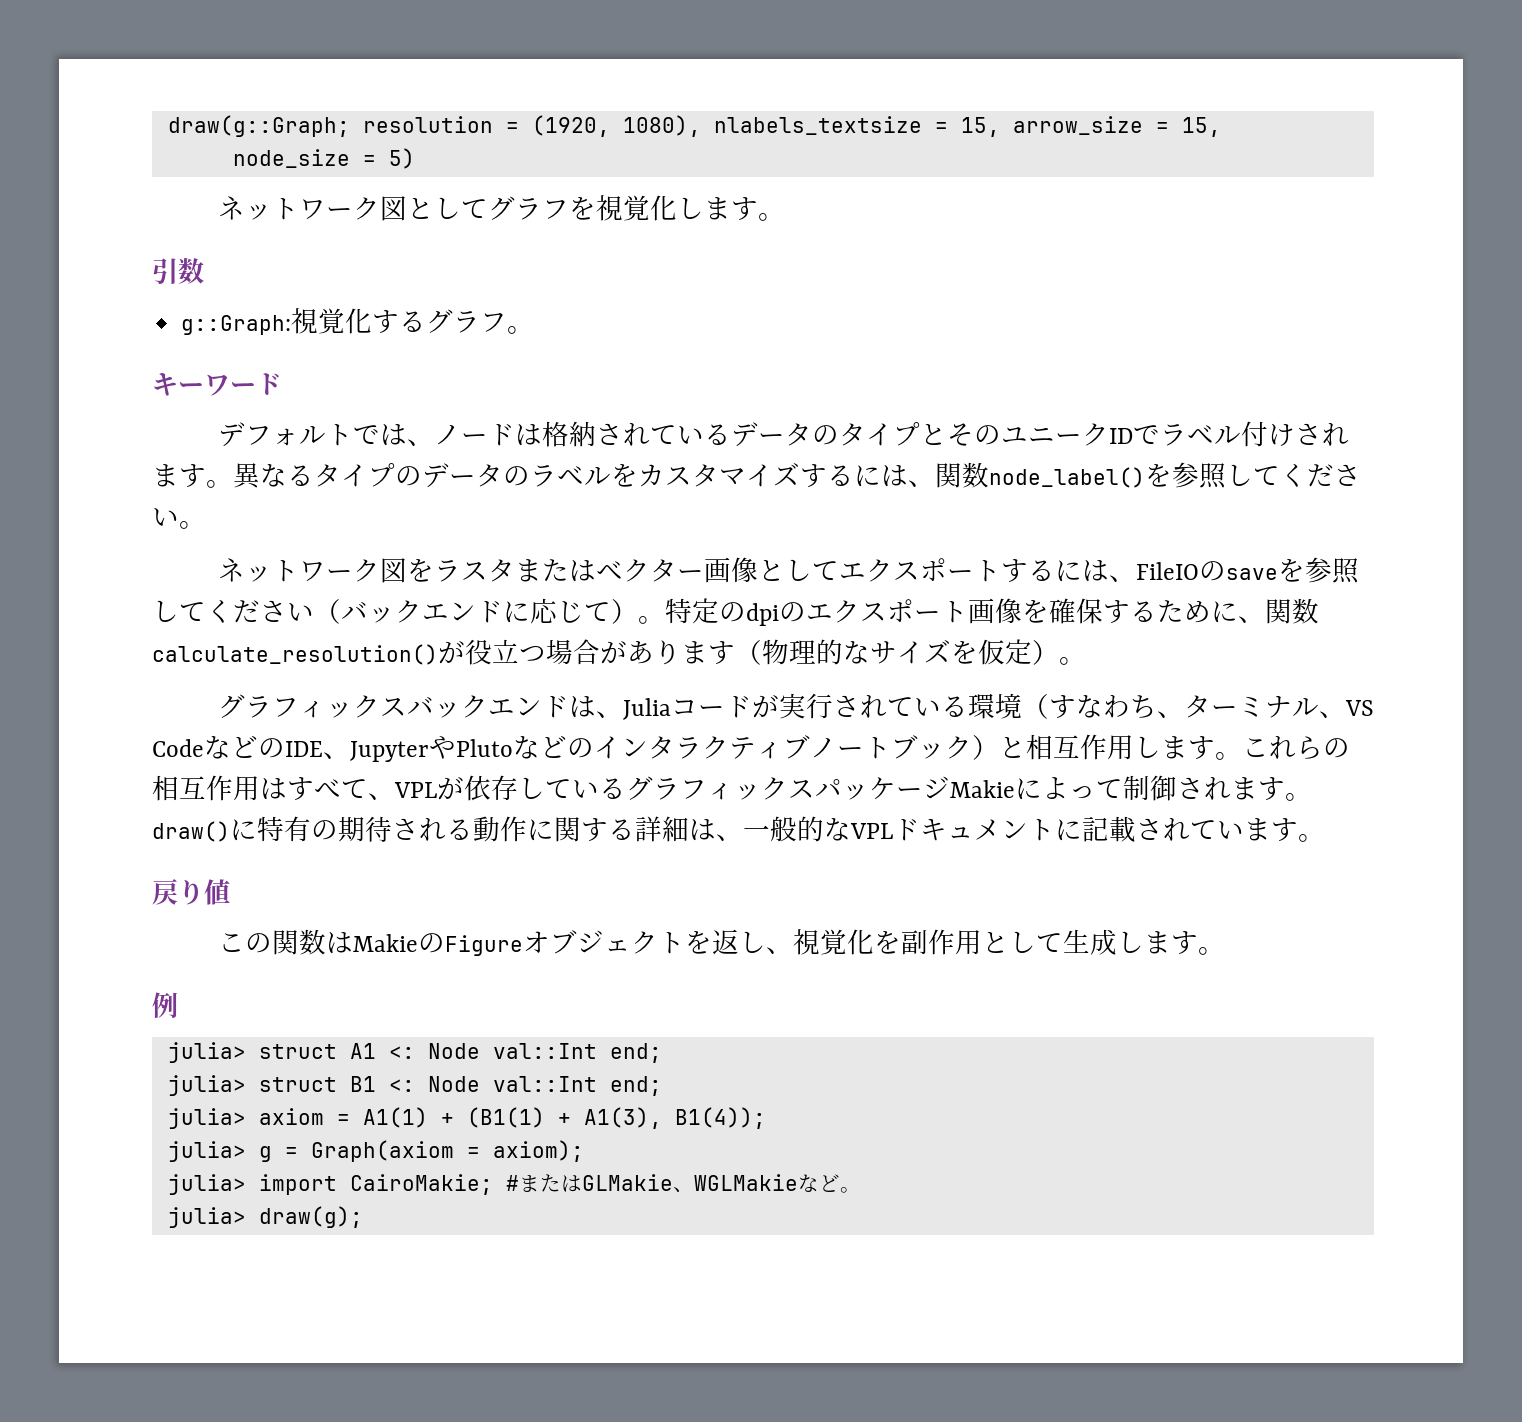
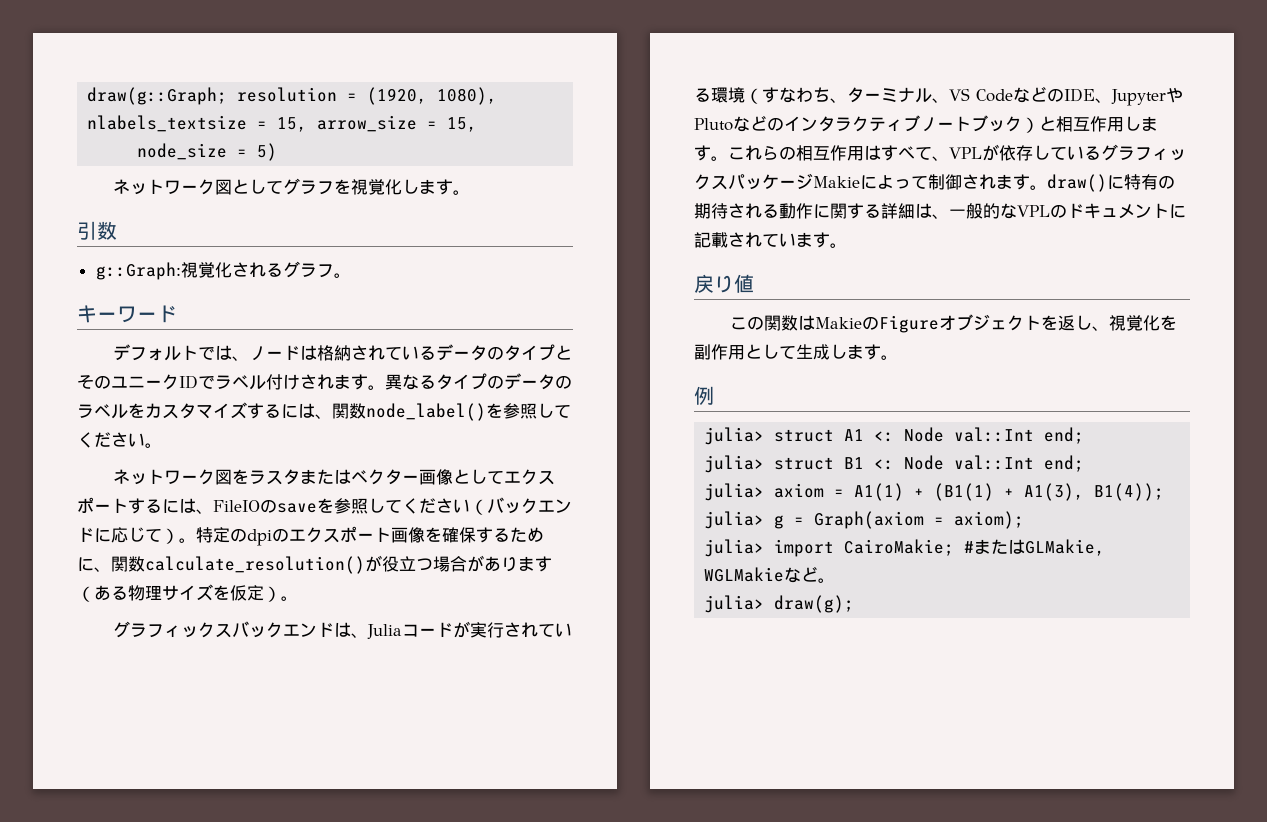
- g::Graph:視覚化するグラフ。
+ g::Graph:視覚化されるグラフ。
- 特定のdpiのエクスポート画像を確保するために、関数calculate_resolution()が役立つ場合があります（物理的なサイズを仮定）。
+ 特定のdpiのエクスポート画像を確保するために、関数calculate_resolution()が役立つ場合があります（ある物理サイズを仮定）。
- これらの相互作用はすべて、VPLが依存しているグラフィックスパッケージMakieによって制御されます。draw()に特有の期待される動作に関する詳細は、一般的なVPLドキュメントに記載されています。
+ これらの相互作用はすべて、VPLが依存しているグラフィックスパッケージMakieによって制御されます。draw()に特有の期待される動作に関する詳細は、一般的なVPLのドキュメントに記載されています。
- julia> import CairoMakie; #またはGLMakie、WGLMakieなど。
+ julia> import CairoMakie; #またはGLMakie, WGLMakieなど。

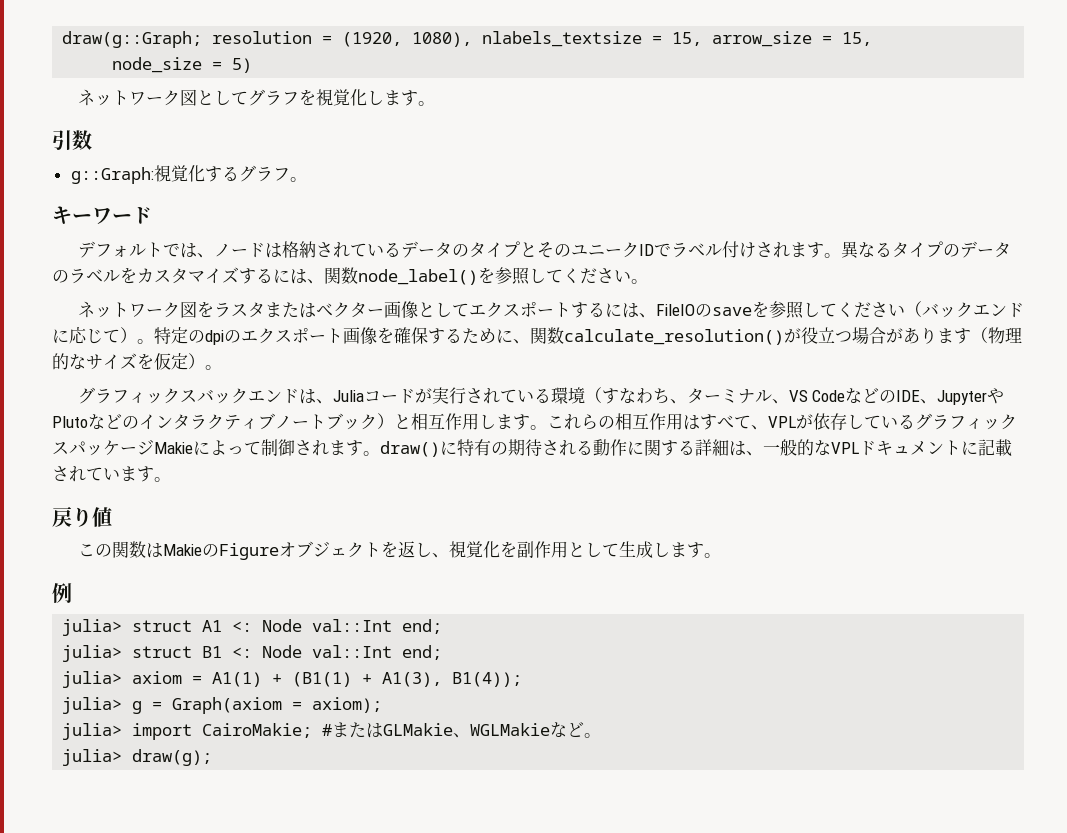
- g::Graph:視覚化されるグラフ。
+ g::Graph:視覚化するグラフ。
- 特定のdpiのエクスポート画像を確保するために、関数calculate_resolution()が役立つ場合があります（ある物理サイズを仮定）。
+ 特定のdpiのエクスポート画像を確保するために、関数calculate_resolution()が役立つ場合があります（物理的なサイズを仮定）。
- これらの相互作用はすべて、VPLが依存しているグラフィックスパッケージMakieによって制御されます。draw()に特有の期待される動作に関する詳細は、一般的なVPLのドキュメントに記載されています。
+ これらの相互作用はすべて、VPLが依存しているグラフィックスパッケージMakieによって制御されます。draw()に特有の期待される動作に関する詳細は、一般的なVPLドキュメントに記載されています。
- julia> import CairoMakie; #またはGLMakie, WGLMakieなど。
+ julia> import CairoMakie; #またはGLMakie、WGLMakieなど。

